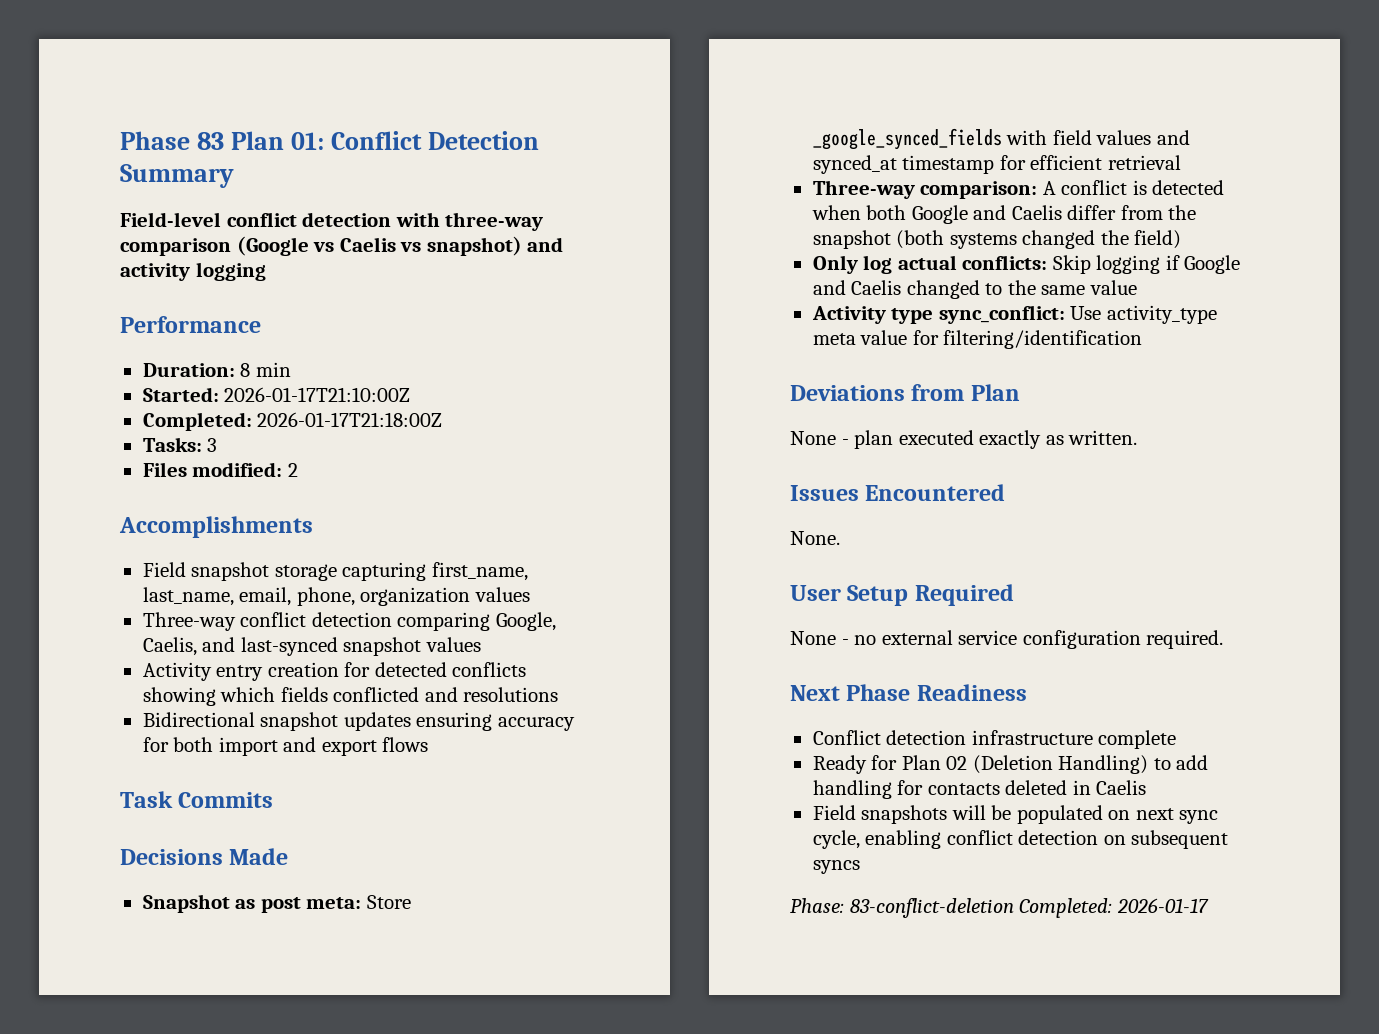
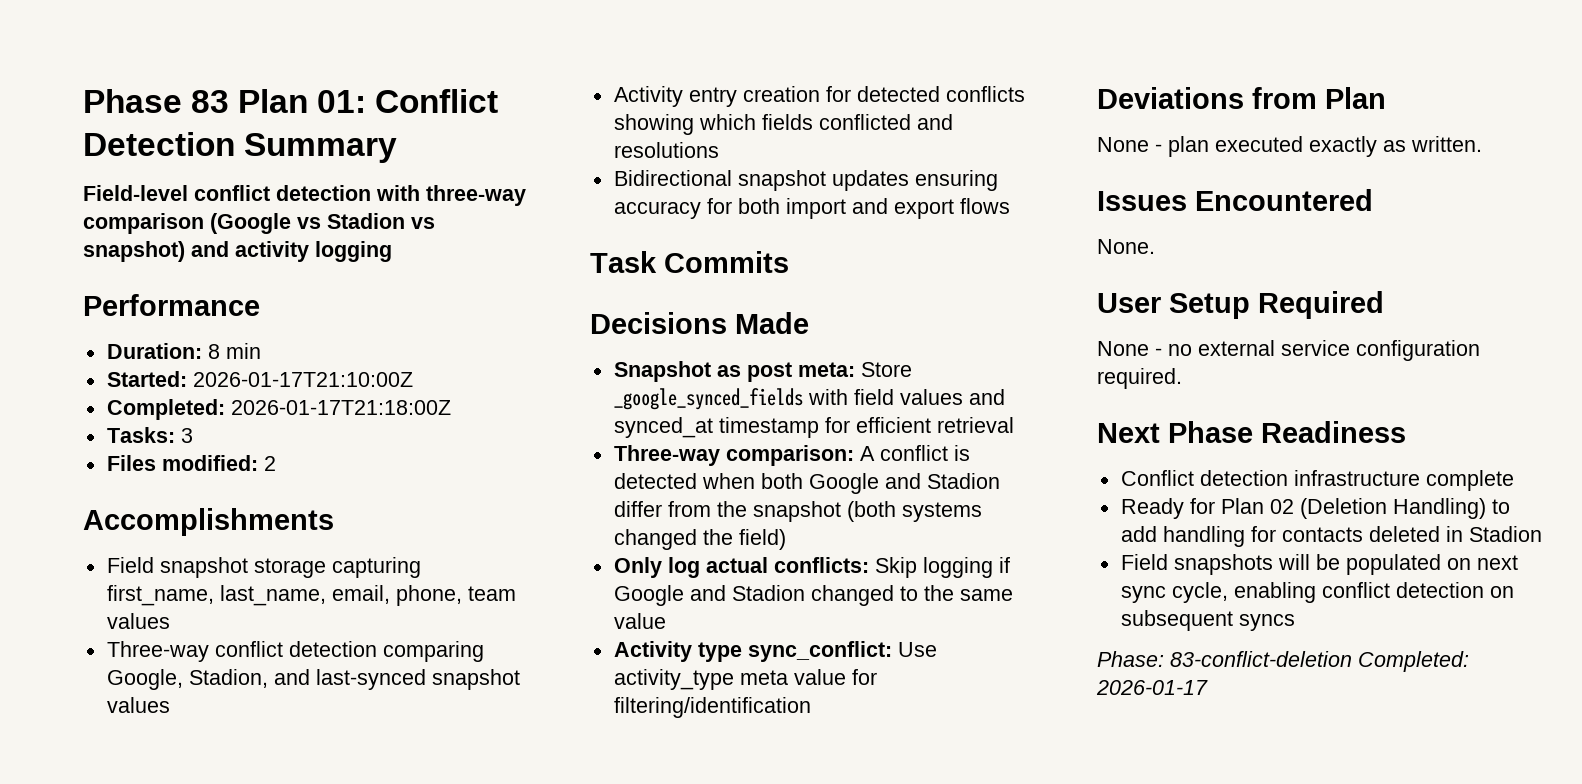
- Field-level conflict detection with three-way comparison (Google vs Caelis vs snapshot) and activity logging
+ Field-level conflict detection with three-way comparison (Google vs Stadion vs snapshot) and activity logging
- Field snapshot storage capturing first_name, last_name, email, phone, organization values
+ Field snapshot storage capturing first_name, last_name, email, phone, team values
- Three-way conflict detection comparing Google, Caelis, and last-synced snapshot values
+ Three-way conflict detection comparing Google, Stadion, and last-synced snapshot values
- Three-way comparison: A conflict is detected when both Google and Caelis differ from the snapshot (both systems changed the field)
+ Three-way comparison: A conflict is detected when both Google and Stadion differ from the snapshot (both systems changed the field)
- Only log actual conflicts: Skip logging if Google and Caelis changed to the same value
+ Only log actual conflicts: Skip logging if Google and Stadion changed to the same value
- Ready for Plan 02 (Deletion Handling) to add handling for contacts deleted in Caelis
+ Ready for Plan 02 (Deletion Handling) to add handling for contacts deleted in Stadion

